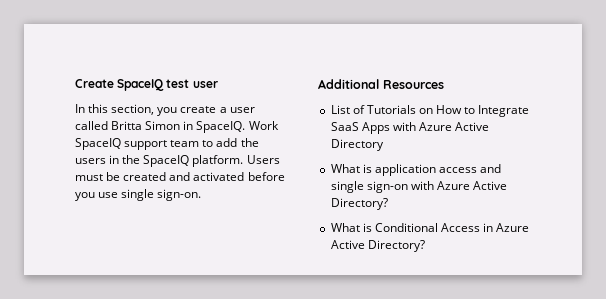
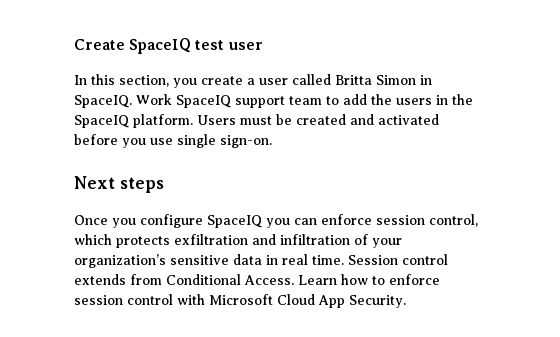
- Additional Resources
- List of Tutorials on How to Integrate SaaS Apps with Azure Active Directory
- What is application access and single sign-on with Azure Active Directory?
- What is Conditional Access in Azure Active Directory?
+ Next steps
+ Once you configure SpaceIQ you can enforce session control, which protects exfiltration and infiltration of your organization’s sensitive data in real time. Session control extends from Conditional Access. Learn how to enforce session control with Microsoft Cloud App Security.

